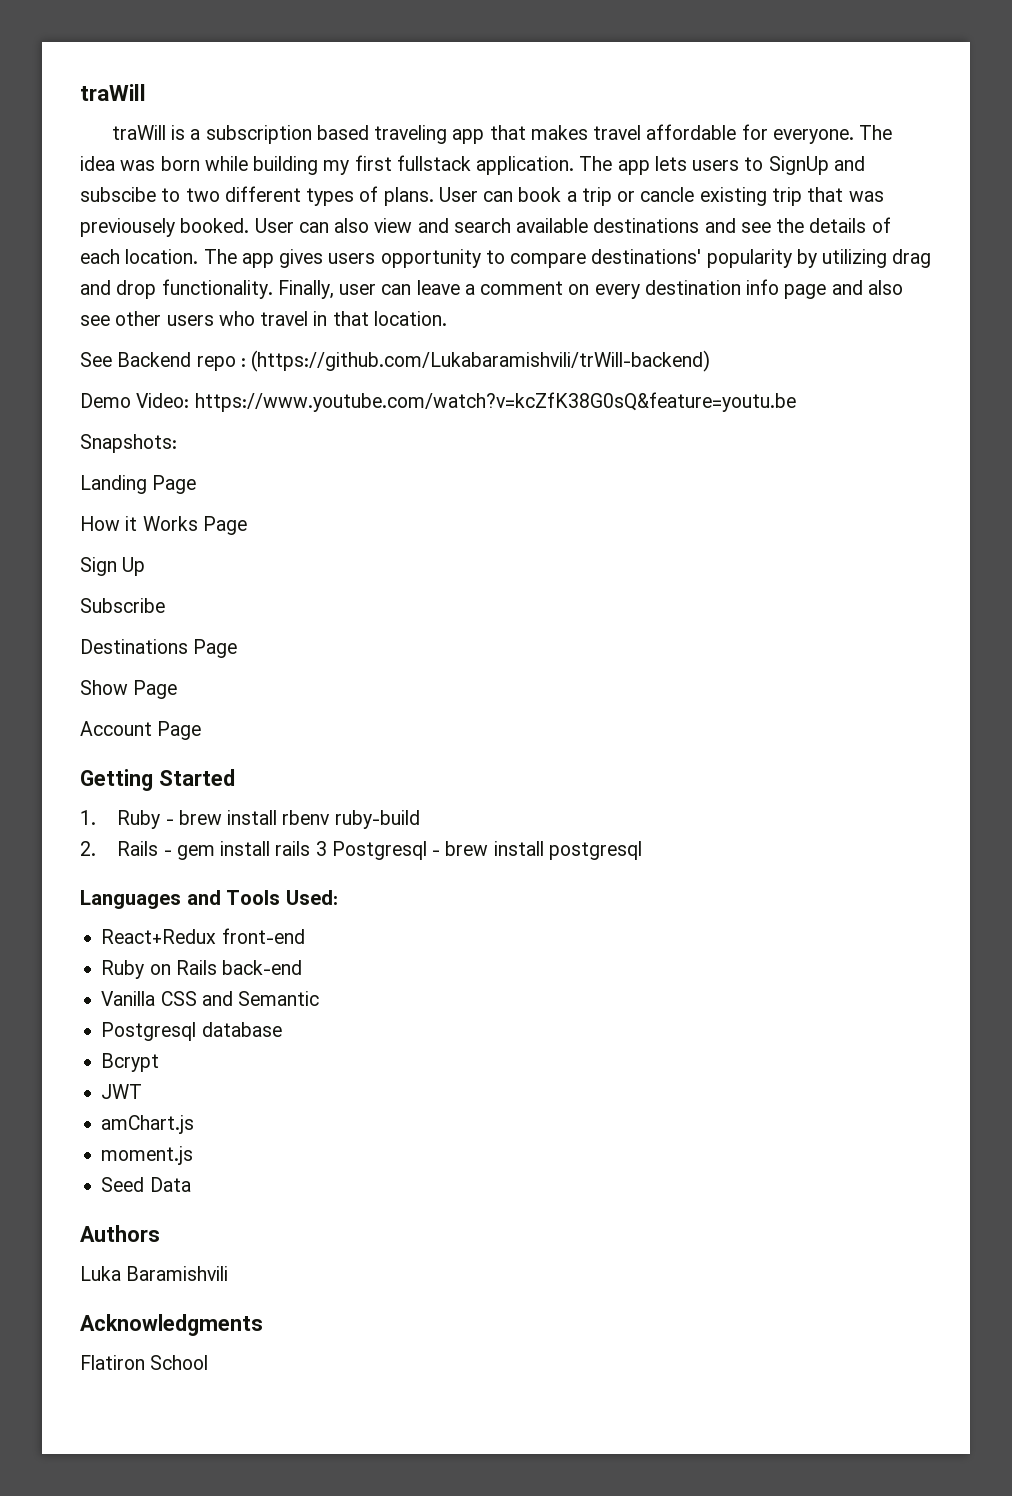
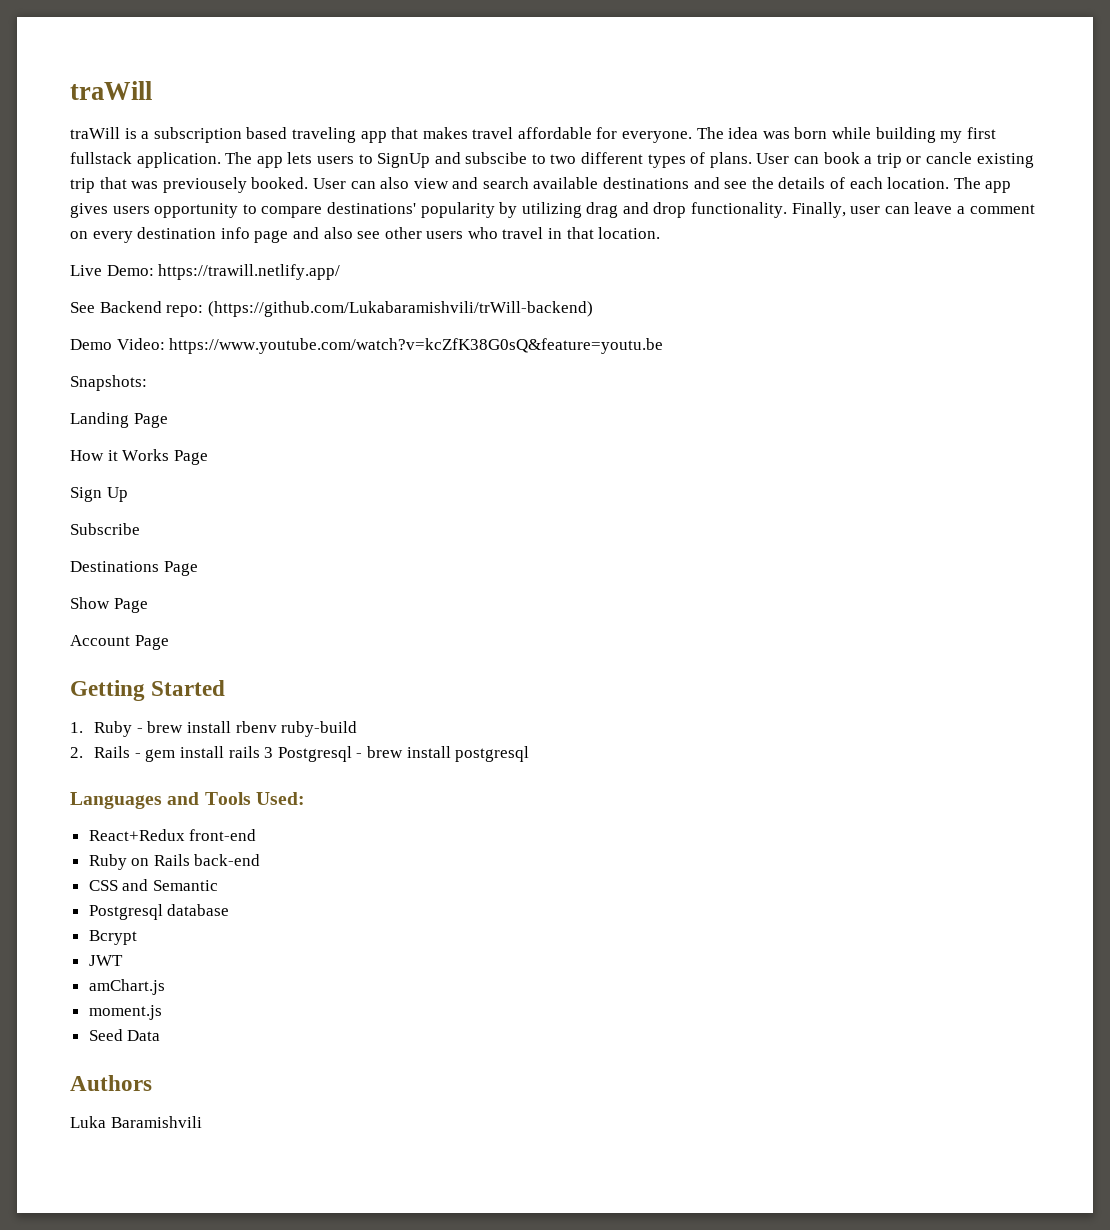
+ Live Demo: https://trawill.netlify.app/
- See Backend repo : (https://github.com/Lukabaramishvili/trWill-backend)
+ See Backend repo: (https://github.com/Lukabaramishvili/trWill-backend)
- Vanilla CSS and Semantic
+ CSS and Semantic
- Acknowledgments
- Flatiron School

